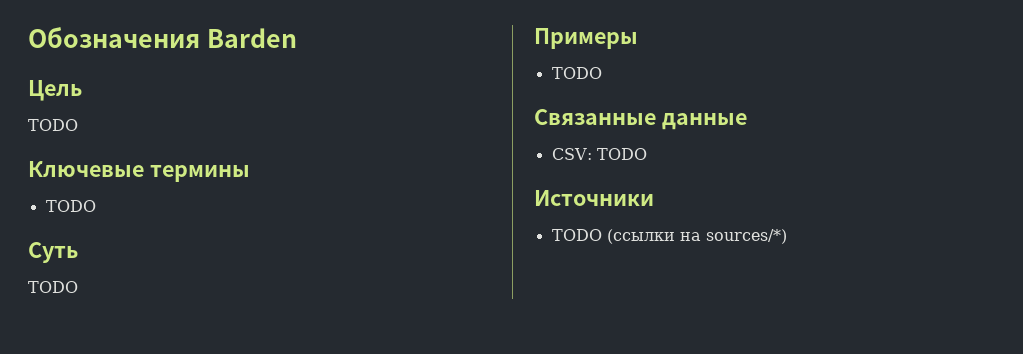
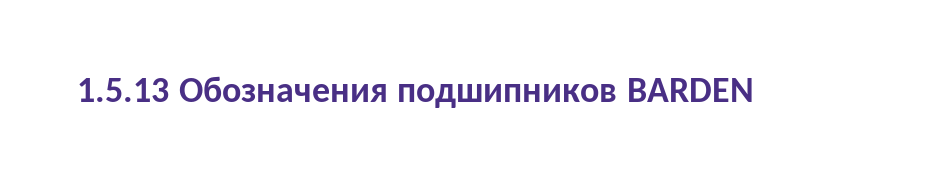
- Обозначения Barden
- Цель
- TODO
- Ключевые термины
- TODO
- Суть
- TODO
- Примеры
- TODO
- Связанные данные
- CSV: TODO
- Источники
- TODO (ссылки на sources/*)
+ 1.5.13 Обозначения подшипников BARDEN

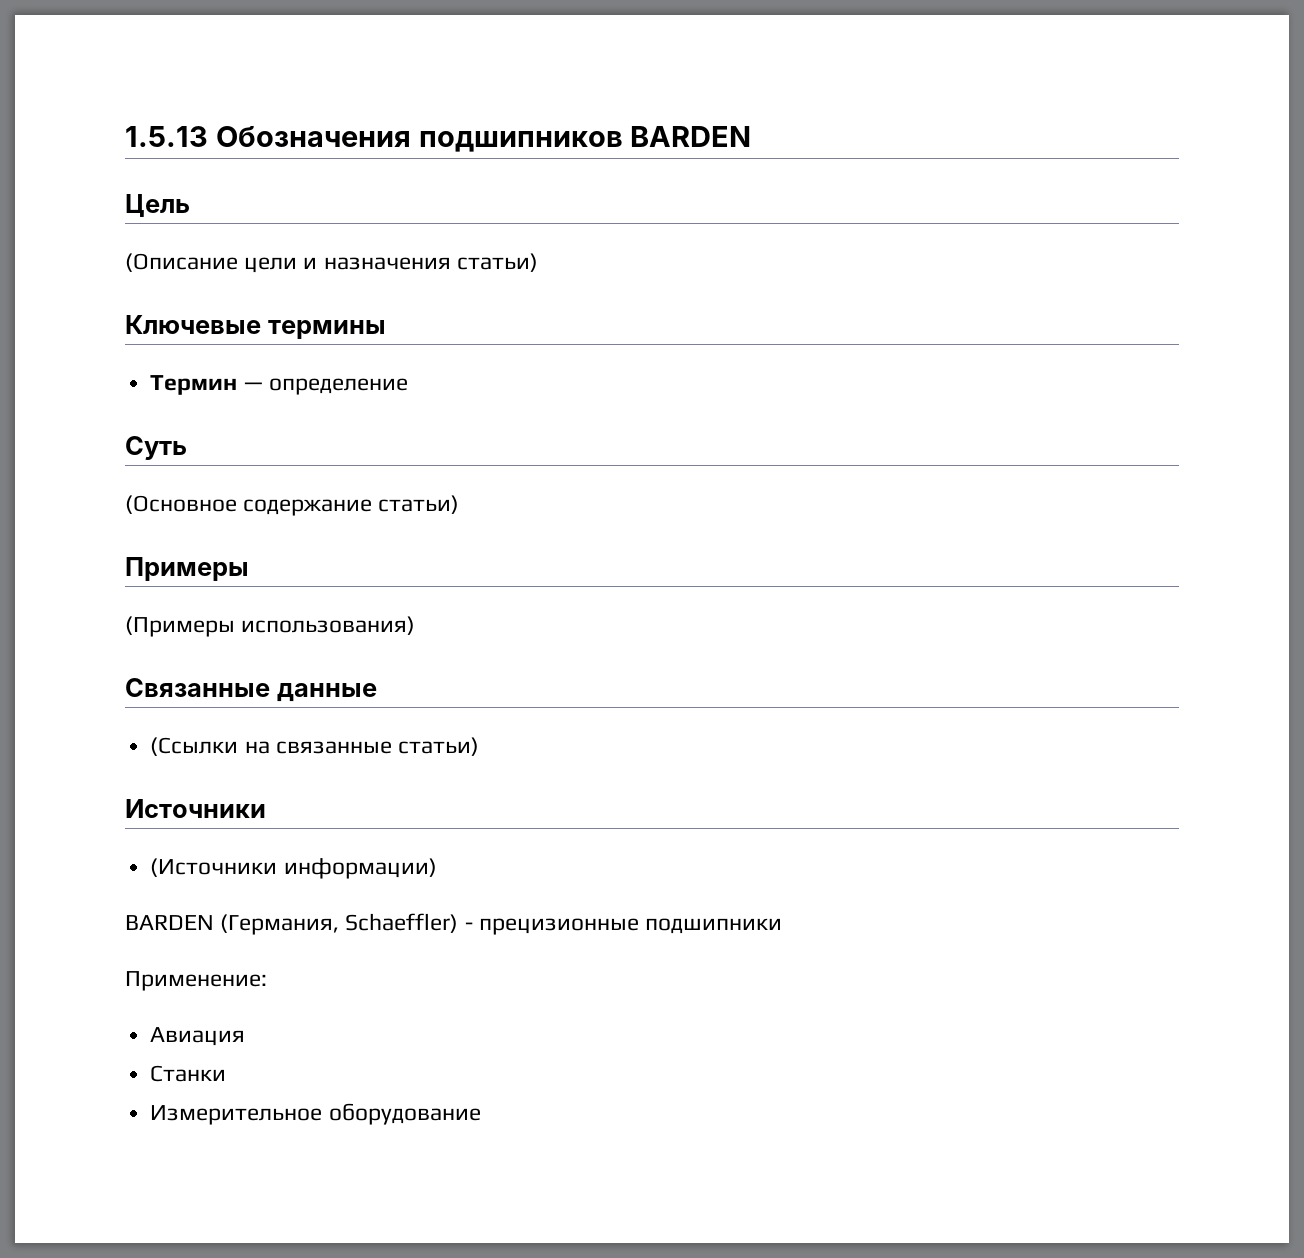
+ Цель
+ (Описание цели и назначения статьи)
+ Ключевые термины
+ Термин — определение
+ Суть
+ (Основное содержание статьи)
+ Примеры
+ (Примеры использования)
+ Связанные данные
+ (Ссылки на связанные статьи)
+ Источники
+ (Источники информации)
+ BARDEN (Германия, Schaeffler) - прецизионные подшипники
+ Применение:
+ Авиация
+ Станки
+ Измерительное оборудование

